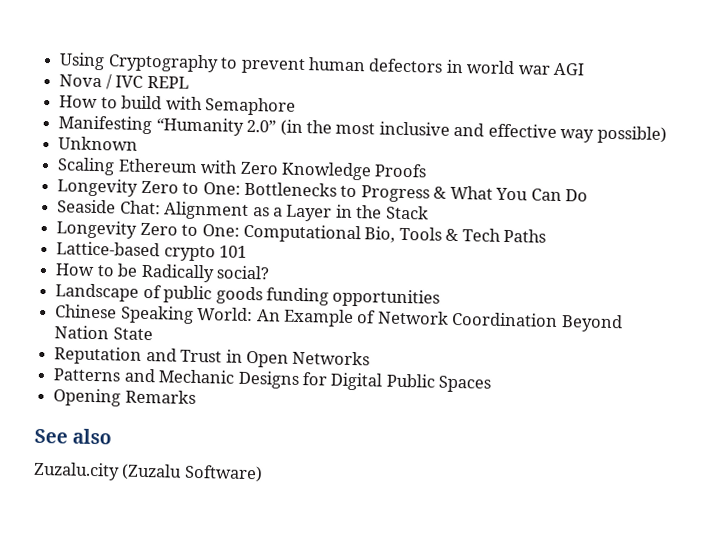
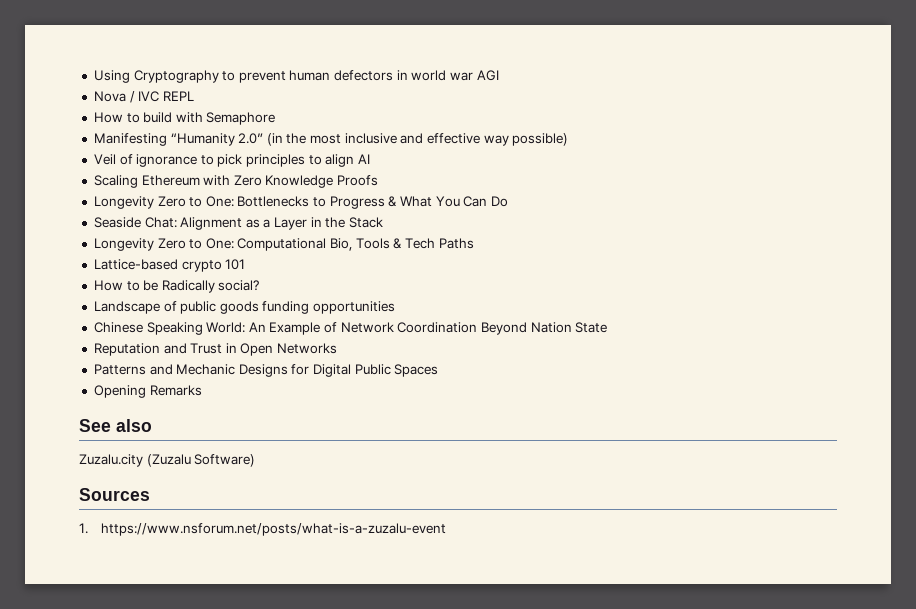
- Unknown
+ Veil of ignorance to pick principles to align AI
+ Sources
+ 1. https://www.nsforum.net/posts/what-is-a-zuzalu-event

